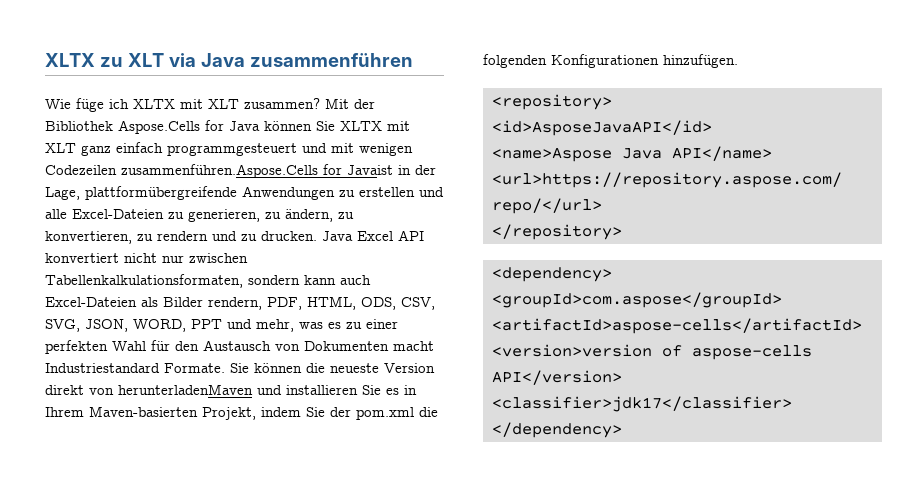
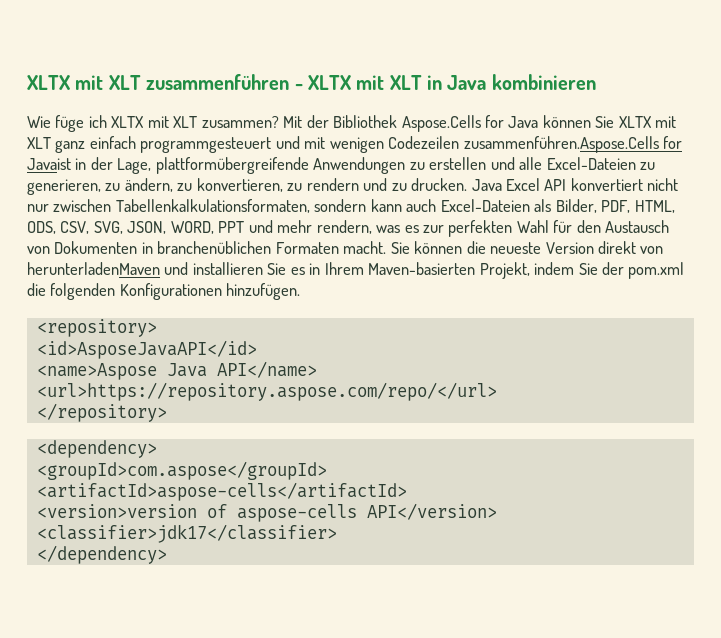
- XLTX zu XLT via Java zusammenführen
+ XLTX mit XLT zusammenführen - XLTX mit XLT in Java kombinieren
- Java Excel API konvertiert nicht nur zwischen Tabellenkalkulationsformaten, sondern kann auch Excel-Dateien als Bilder rendern, PDF, HTML, ODS, CSV, SVG, JSON, WORD, PPT und mehr, was es zu einer perfekten Wahl für den Austausch von Dokumenten macht Industriestandard Formate.
+ Java Excel API konvertiert nicht nur zwischen Tabellenkalkulationsformaten, sondern kann auch Excel-Dateien als Bilder, PDF, HTML, ODS, CSV, SVG, JSON, WORD, PPT und mehr rendern, was es zur perfekten Wahl für den Austausch von Dokumenten in branchenüblichen Formaten macht.

